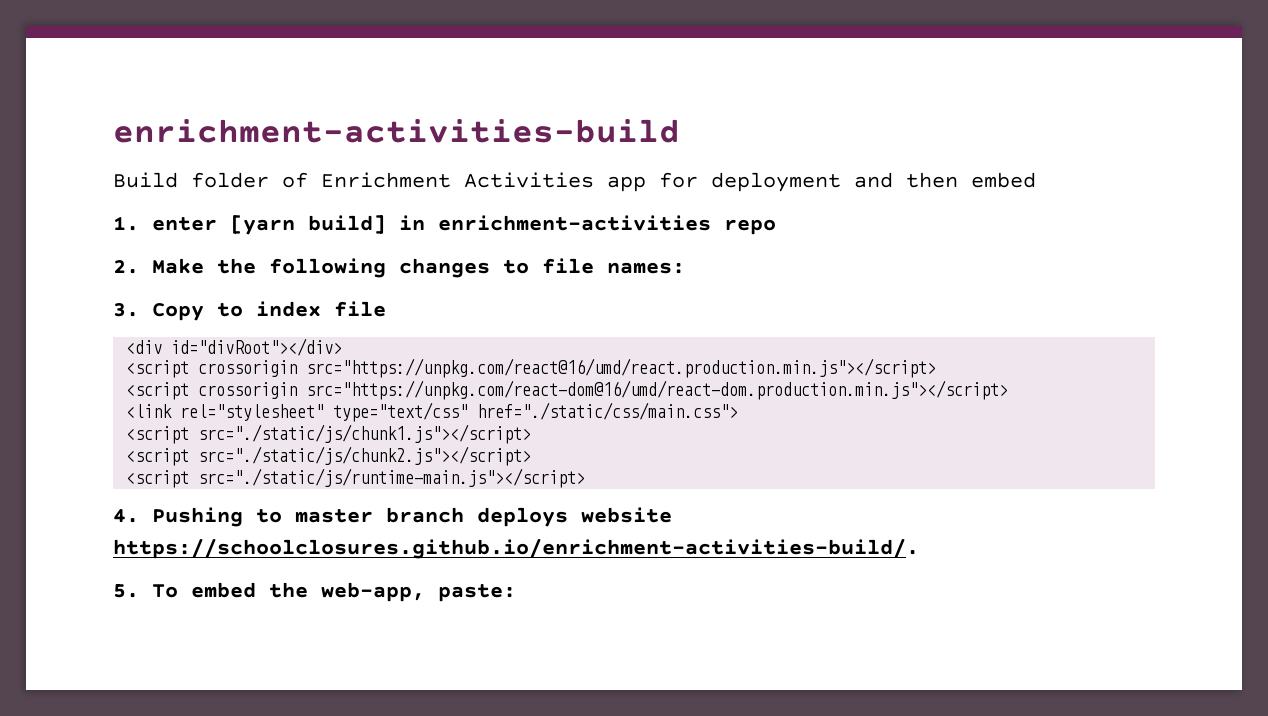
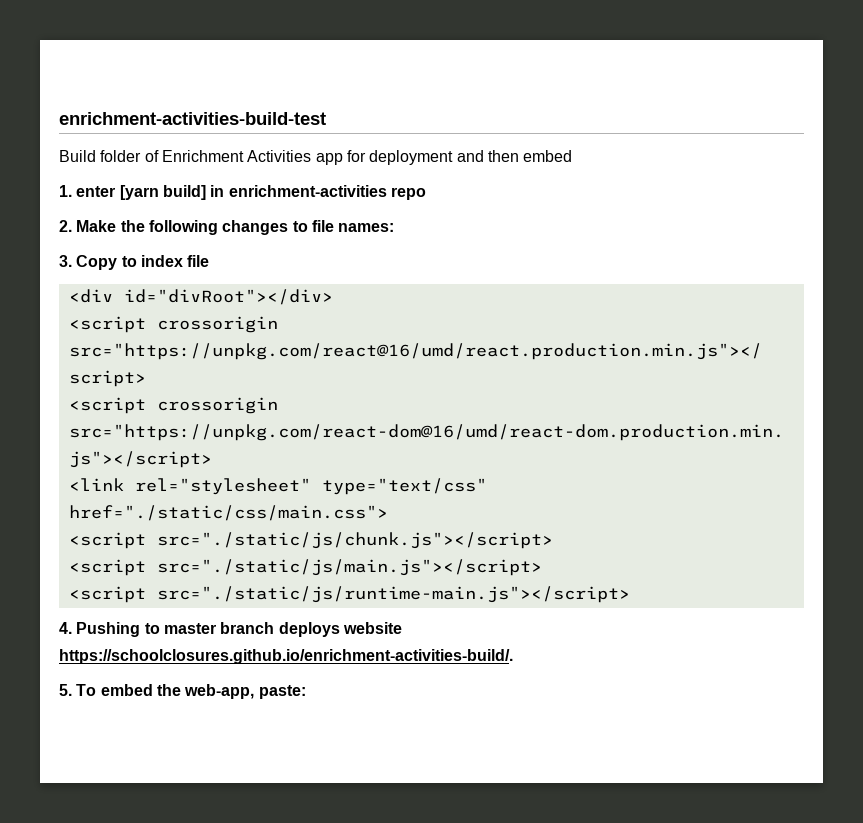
- enrichment-activities-build
+ enrichment-activities-build-test
- <script src="./static/js/chunk1.js"></script>
- <script src="./static/js/chunk2.js"></script>
+ <script src="./static/js/chunk.js"></script>
+ <script src="./static/js/main.js"></script>

